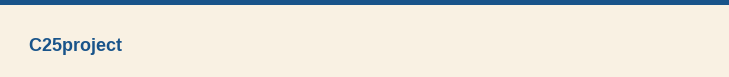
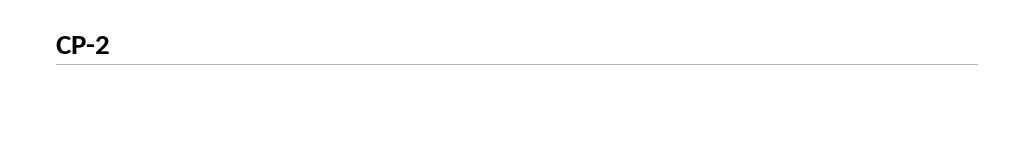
- C25project
+ CP-2

